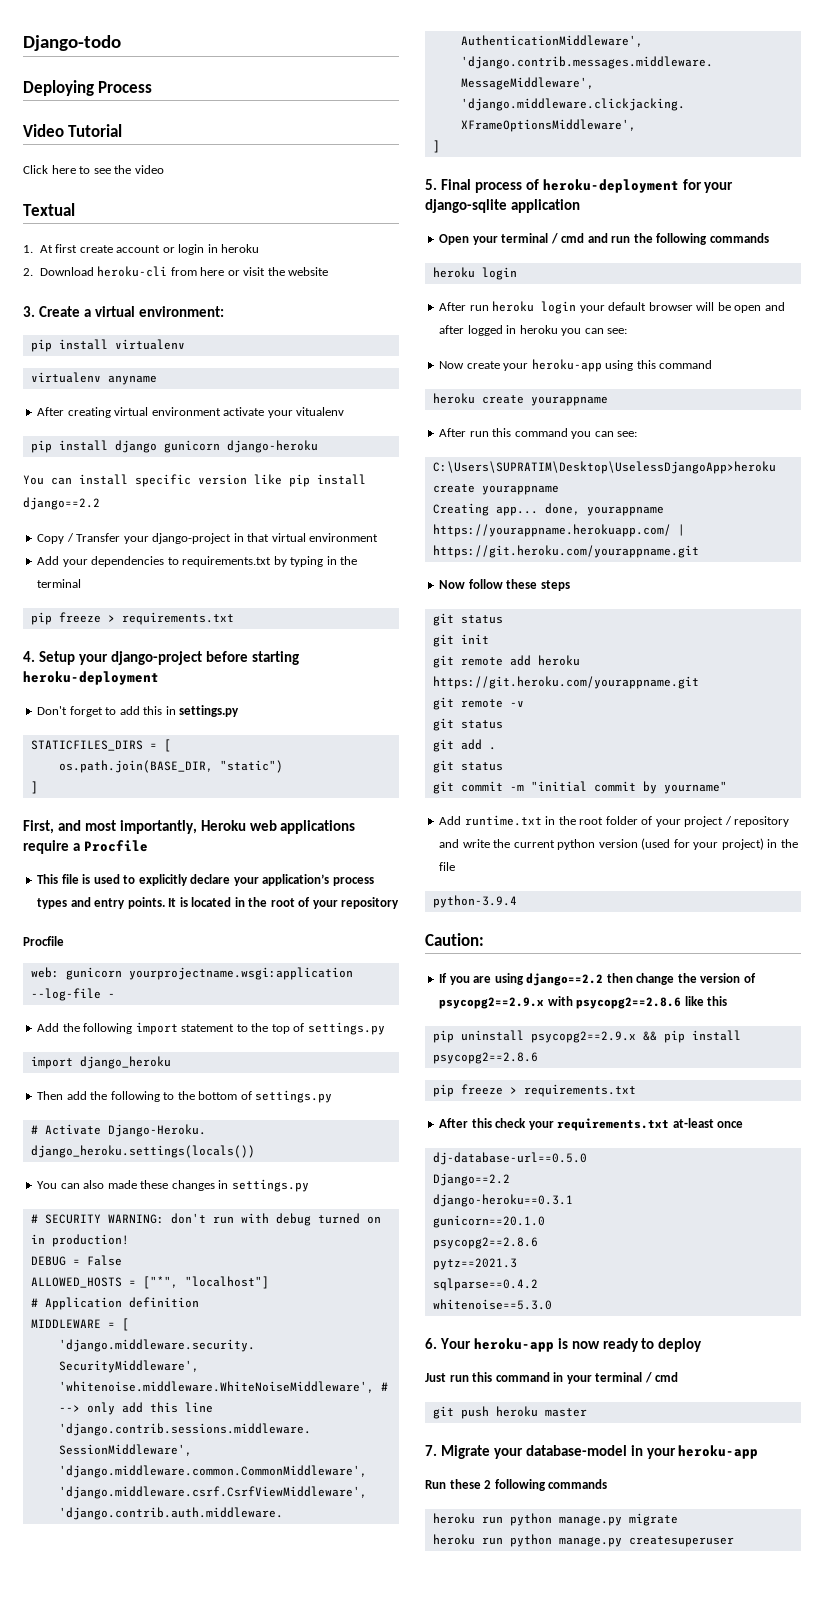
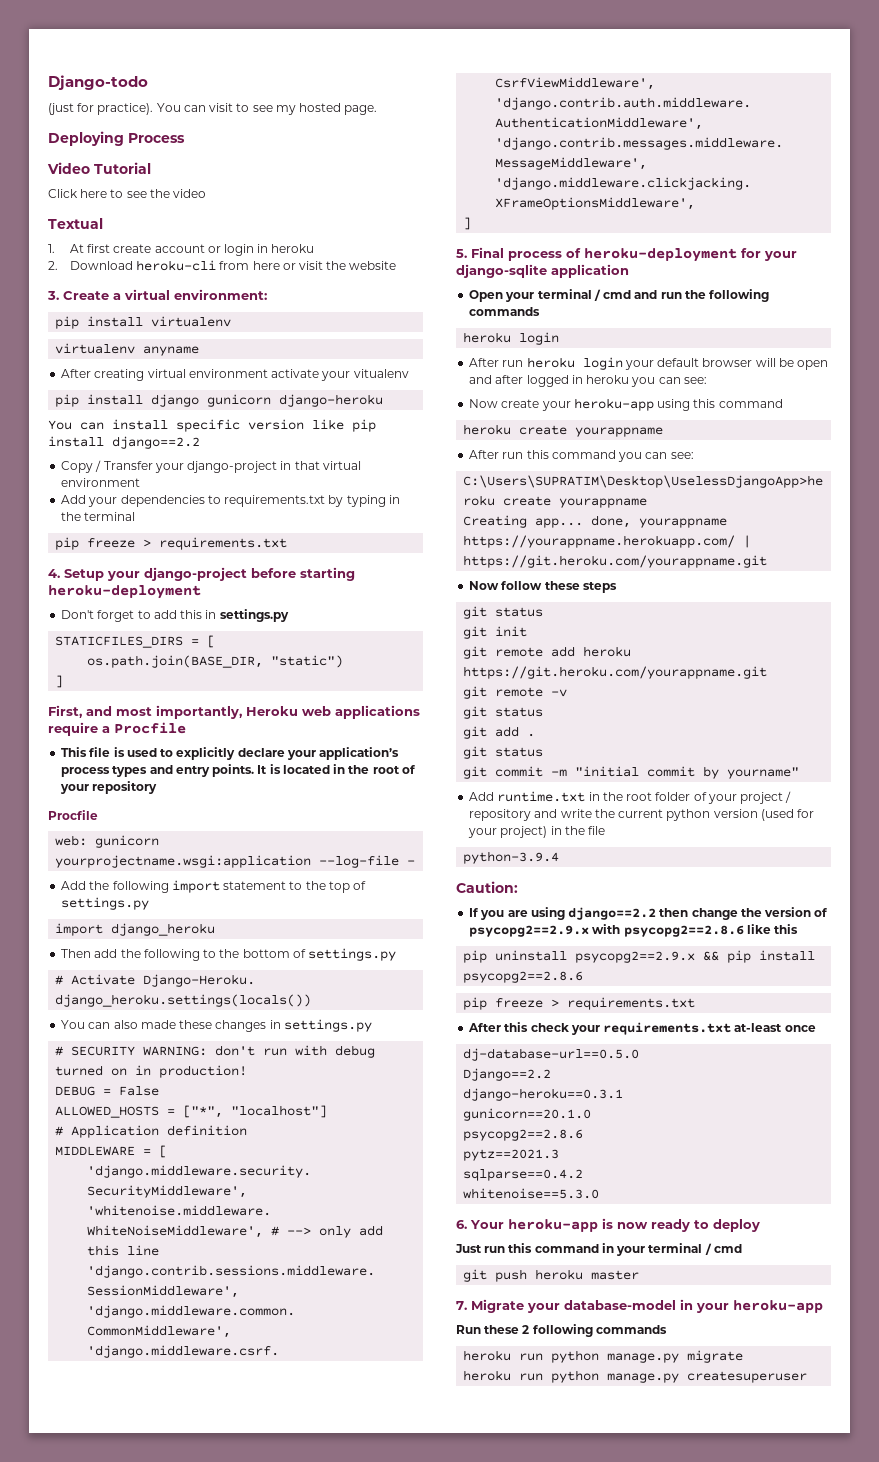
+ (just for practice). You can visit to see my hosted page.

